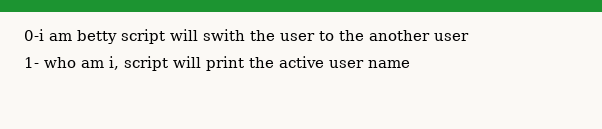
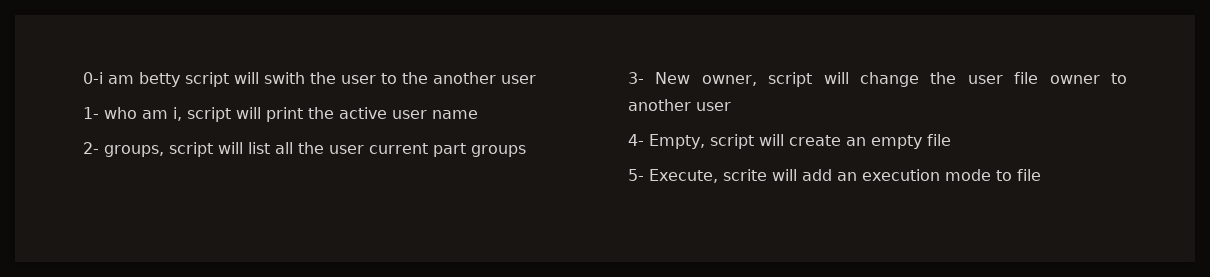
+ 2- groups, script will list all the user current part groups
+ 3- New owner, script will change the user file owner to another user
+ 4- Empty, script will create an empty file
+ 5- Execute, scrite will add an execution mode to file

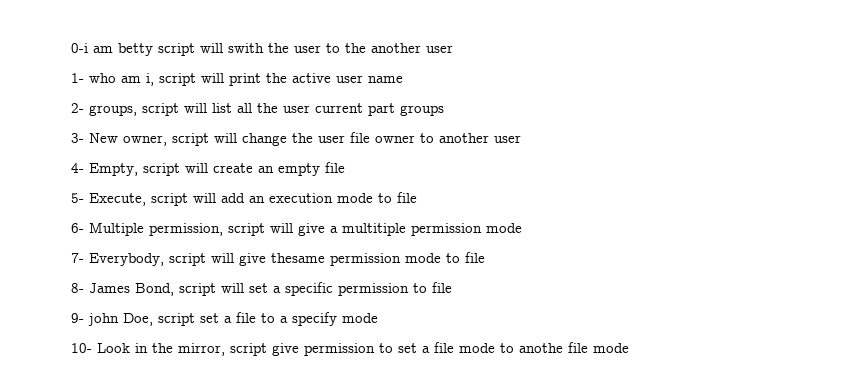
- 5- Execute, scrite will add an execution mode to file
+ 5- Execute, script will add an execution mode to file
+ 6- Multiple permission, script will give a multitiple permission mode
+ 7- Everybody, script will give thesame permission mode to file
+ 8- James Bond, script will set a specific permission to file
+ 9- john Doe, script set a file to a specify mode
+ 10- Look in the mirror, script give permission to set a file mode to anothe file mode

